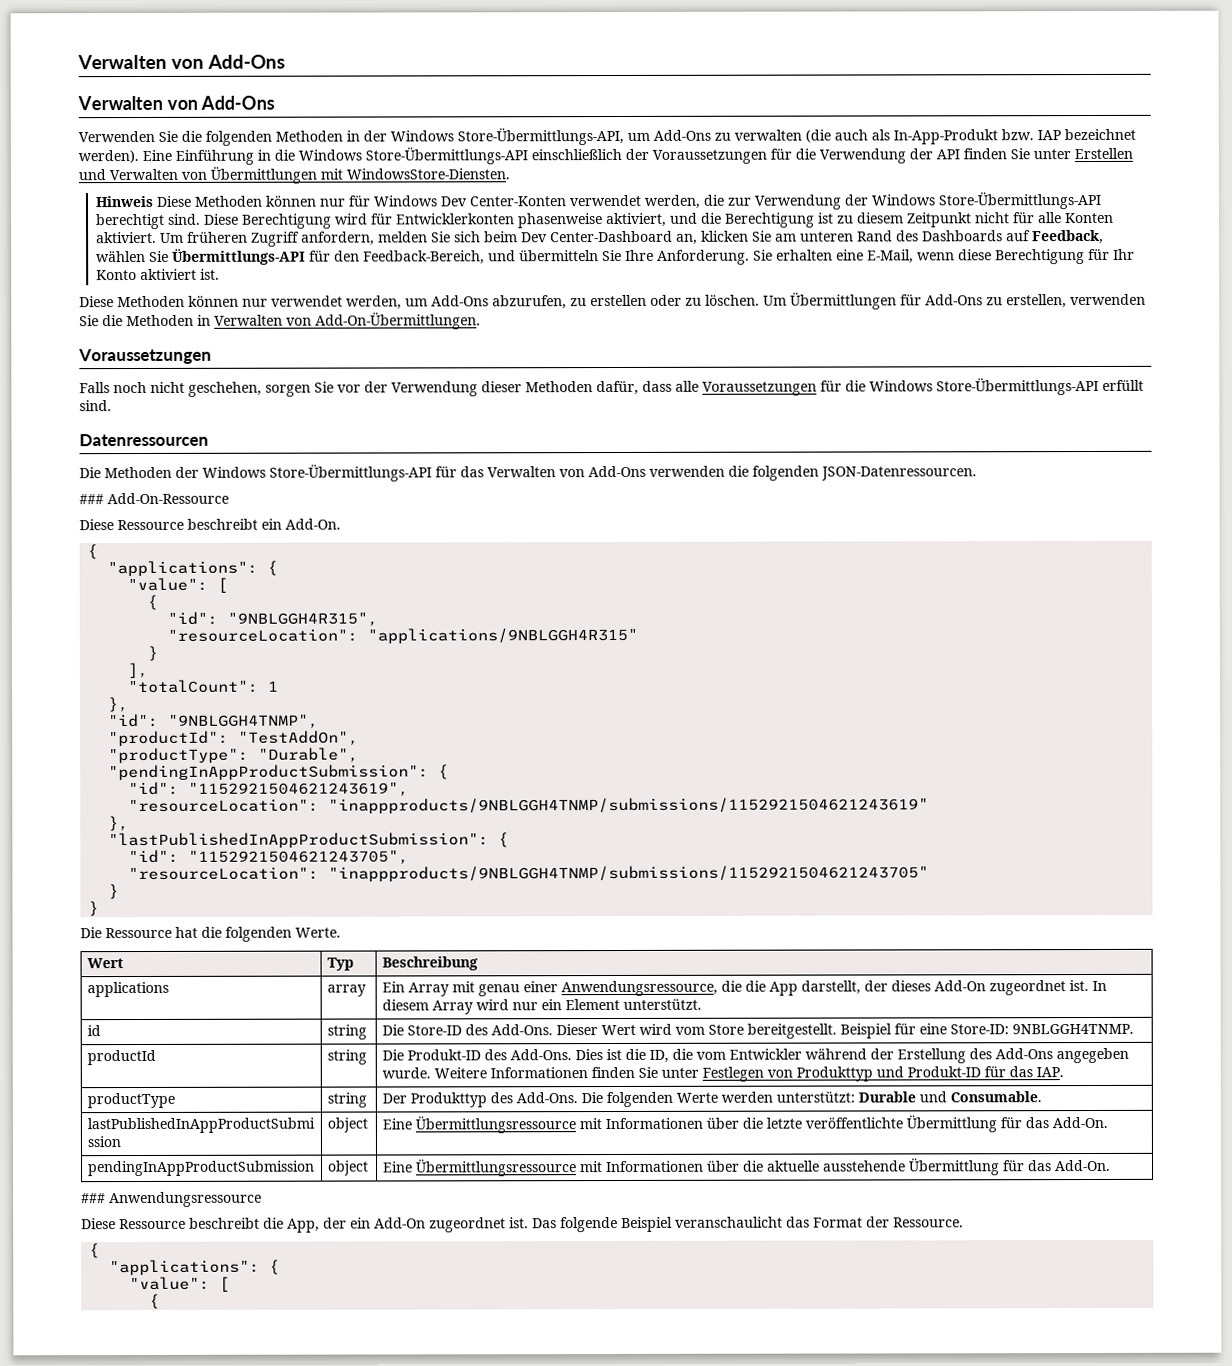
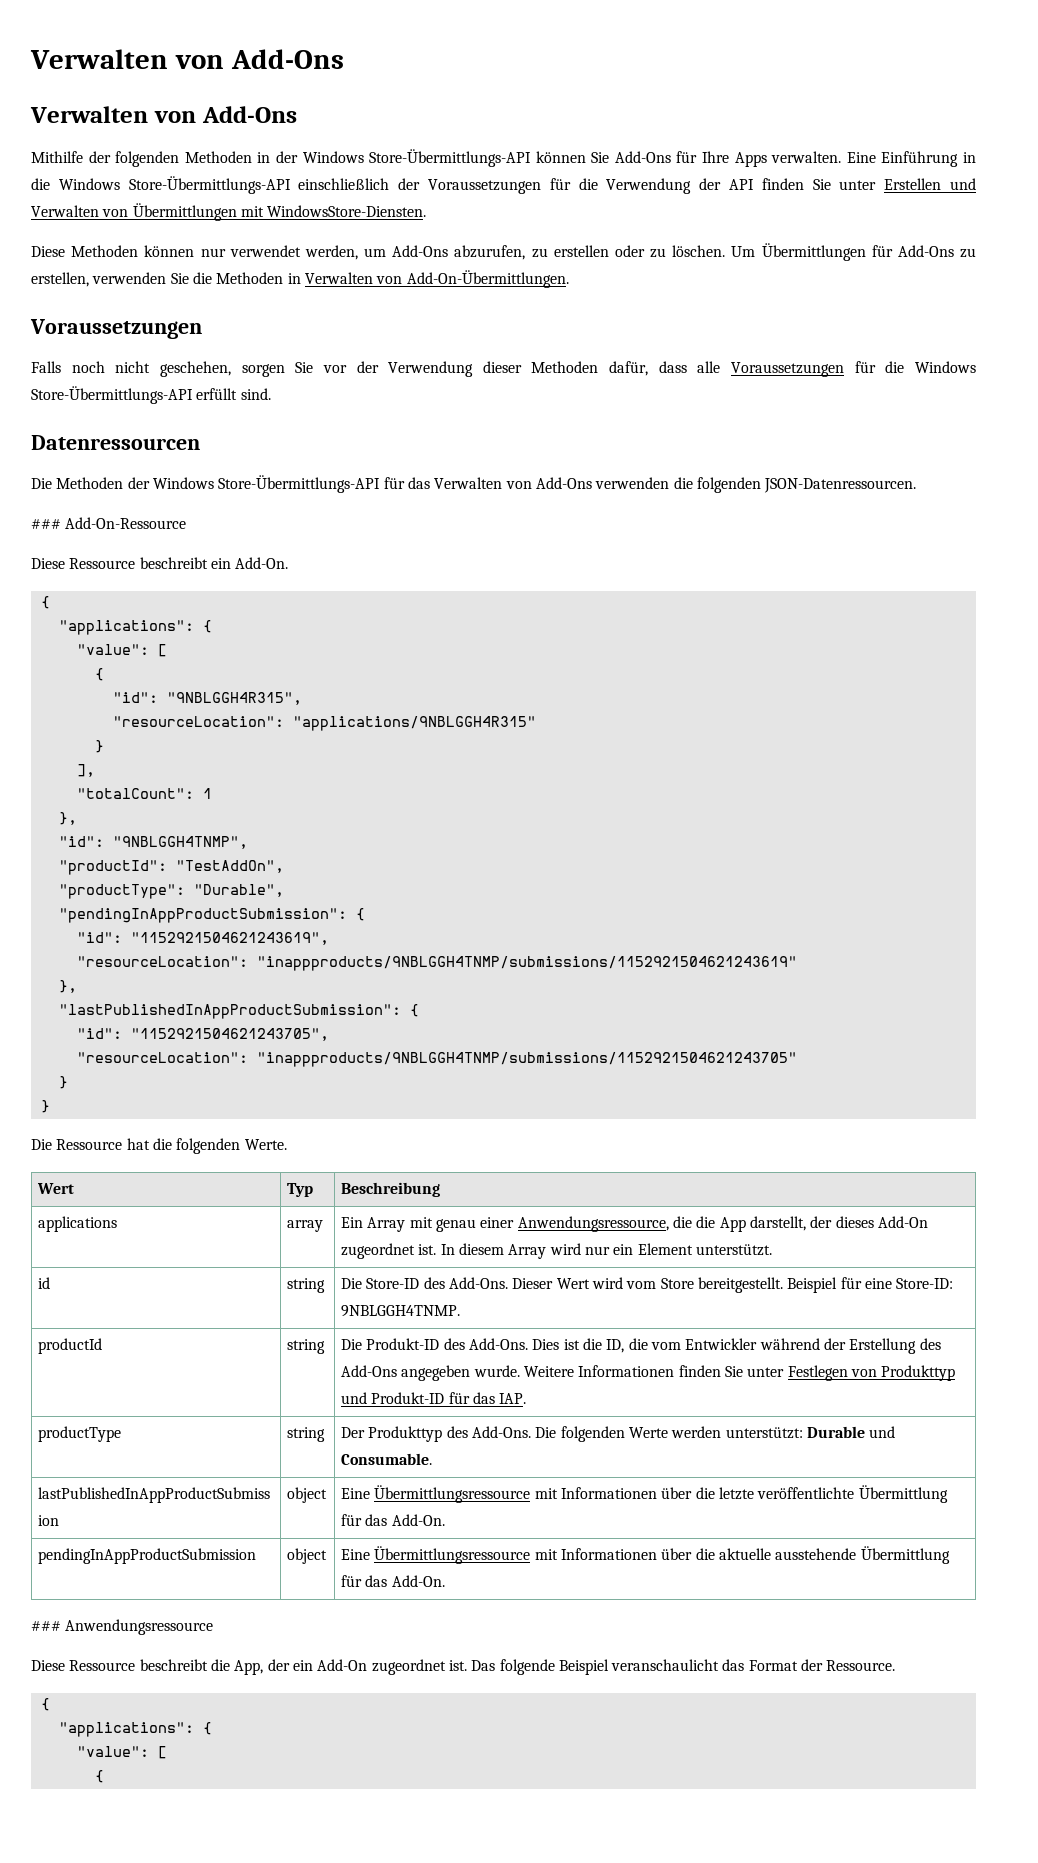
- Verwenden Sie die folgenden Methoden in der Windows Store-Übermittlungs-API, um Add-Ons zu verwalten (die auch als In-App-Produkt bzw. IAP bezeichnet werden).
+ Mithilfe der folgenden Methoden in der Windows Store-Übermittlungs-API können Sie Add-Ons für Ihre Apps verwalten.
- Hinweis Diese Methoden können nur für Windows Dev Center-Konten verwendet werden, die zur Verwendung der Windows Store-Übermittlungs-API berechtigt sind. Diese Berechtigung wird für Entwicklerkonten phasenweise aktiviert, und die Berechtigung ist zu diesem Zeitpunkt nicht für alle Konten aktiviert. Um früheren Zugriff anfordern, melden Sie sich beim Dev Center-Dashboard an, klicken Sie am unteren Rand des Dashboards auf Feedback, wählen Sie Übermittlungs-API für den Feedback-Bereich, und übermitteln Sie Ihre Anforderung. Sie erhalten eine E-Mail, wenn diese Berechtigung für Ihr Konto aktiviert ist.

